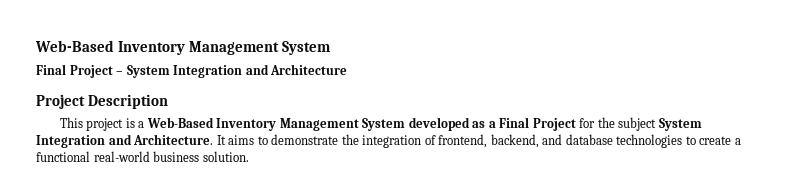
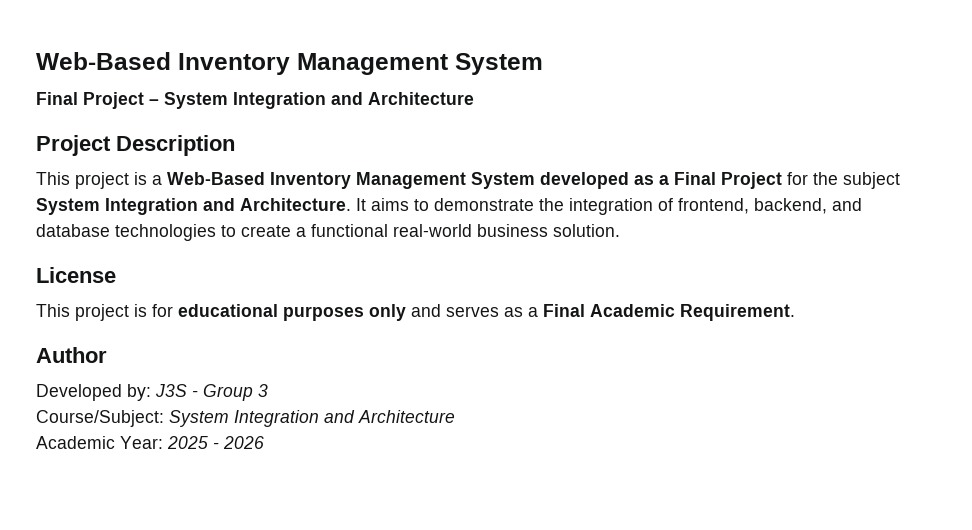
+ License
+ This project is for educational purposes only and serves as a Final Academic Requirement.
+ Author
+ Developed by: J3S - Group 3
+ Course/Subject: System Integration and Architecture
+ Academic Year: 2025 - 2026

